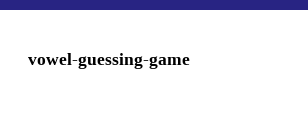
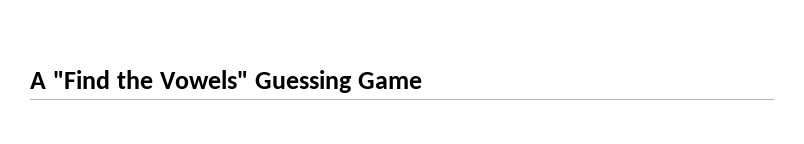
- vowel-guessing-game
+ A "Find the Vowels" Guessing Game

